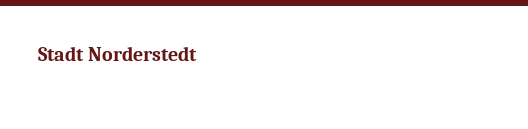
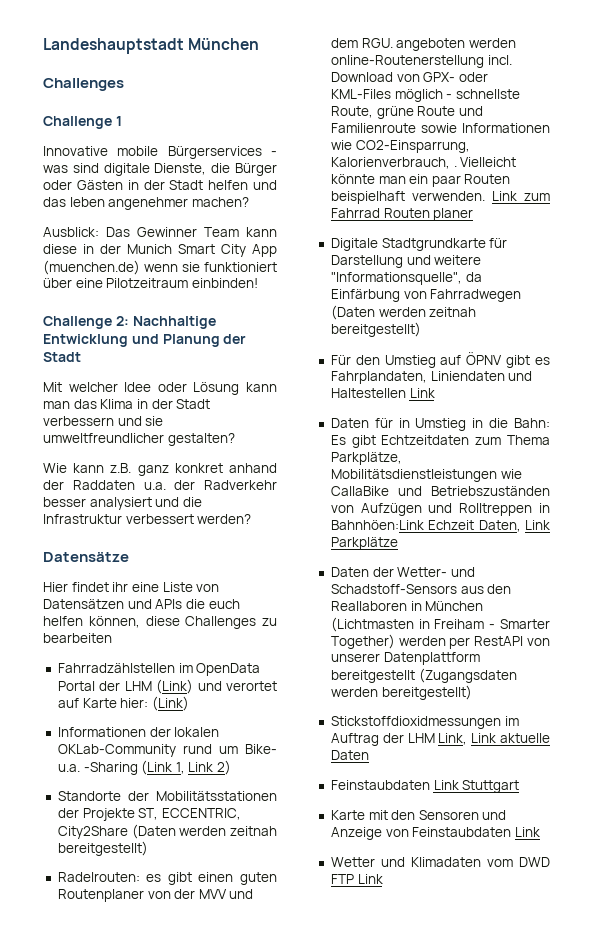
- Stadt Norderstedt
+ Landeshauptstadt München
+ Challenges
+ Challenge 1
+ Innovative mobile Bürgerservices - was sind digitale Dienste, die Bürger oder Gästen in der Stadt helfen und das leben angenehmer machen?
+ Ausblick: Das Gewinner Team kann diese in der Munich Smart City App (muenchen.de) wenn sie funktioniert über eine Pilotzeitraum einbinden!
+ Challenge 2: Nachhaltige Entwicklung und Planung der Stadt
+ Mit welcher Idee oder Lösung kann man das Klima in der Stadt verbessern und sie umweltfreundlicher gestalten?
+ Wie kann z.B. ganz konkret anhand der Raddaten u.a. der Radverkehr besser analysiert und die Infrastruktur verbessert werden?
+ Datensätze
+ Hier findet ihr eine Liste von Datensätzen und APIs die euch helfen können, diese Challenges zu bearbeiten
+ Fahrradzählstellen im OpenData Portal der LHM (Link) und verortet auf Karte hier: (Link)
+ Informationen der lokalen OKLab-Community rund um Bike- u.a. -Sharing (Link 1, Link 2)
+ Standorte der Mobilitätsstationen der Projekte ST, ECCENTRIC, City2Share (Daten werden zeitnah bereitgestellt)
+ Radelrouten: es gibt einen guten Routenplaner von der MVV und dem RGU. angeboten werden online-Routenerstellung incl. Download von GPX- oder KML-Files möglich - schnellste Route, grüne Route und Familienroute sowie Informationen wie CO2-Einsparrung, Kalorienverbrauch, . Vielleicht könnte man ein paar Routen beispielhaft verwenden. Link zum Fahrrad Routen planer
+ Digitale Stadtgrundkarte für Darstellung und weitere "Informationsquelle", da Einfärbung von Fahrradwegen (Daten werden zeitnah bereitgestellt)
+ Für den Umstieg auf ÖPNV gibt es Fahrplandaten, Liniendaten und Haltestellen Link
+ Daten für in Umstieg in die Bahn: Es gibt Echtzeitdaten zum Thema Parkplätze, Mobilitätsdienstleistungen wie CallaBike und Betriebszuständen von Aufzügen und Rolltreppen in Bahnhöen:Link Echzeit Daten, Link Parkplätze
+ Daten der Wetter- und Schadstoff-Sensors aus den Reallaboren in München (Lichtmasten in Freiham - Smarter Together) werden per RestAPI von unserer Datenplattform bereitgestellt (Zugangsdaten werden bereitgestellt)
+ Stickstoffdioxidmessungen im Auftrag der LHM Link, Link aktuelle Daten
+ Feinstaubdaten Link Stuttgart
+ Karte mit den Sensoren und Anzeige von Feinstaubdaten Link
+ Wetter und Klimadaten vom DWD FTP Link

